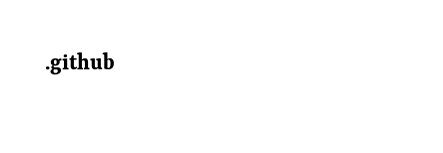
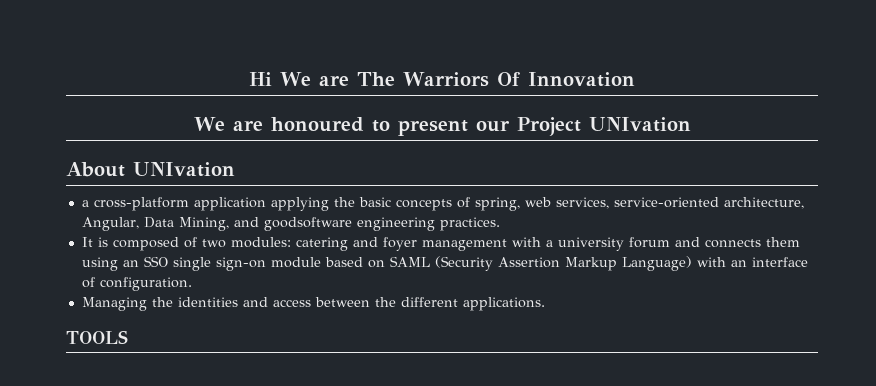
- .github
+ Hi We are The Warriors Of Innovation
+ We are honoured to present our Project UNIvation
+ About UNIvation
+ a cross-platform application applying the basic concepts of spring, web services, service-oriented architecture, Angular, Data Mining, and goodsoftware engineering practices.
+ It is composed of two modules: catering and foyer management with a university forum and connects them using an SSO single sign-on module based on SAML (Security Assertion Markup Language) with an interface of configuration.
+ Managing the identities and access between the different applications.
+ TOOLS

